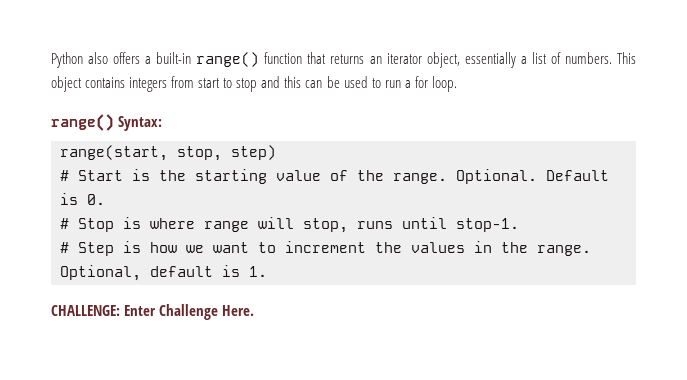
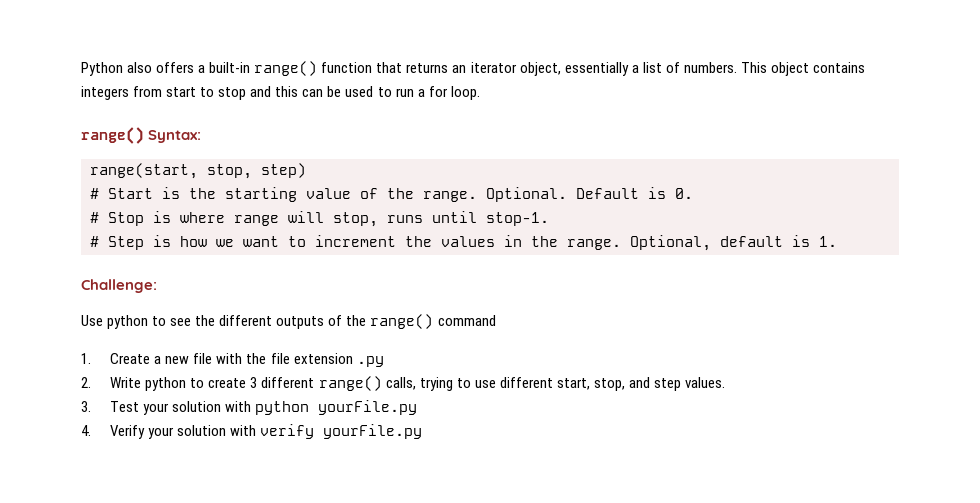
- CHALLENGE: Enter Challenge Here.
+ Challenge:
+ Use python to see the different outputs of the range() command
+ 1. Create a new file with the file extension .py
+ 2. Write python to create 3 different range() calls, trying to use different start, stop, and step values.
+ 3. Test your solution with python yourFile.py
+ 4. Verify your solution with verify yourFile.py

